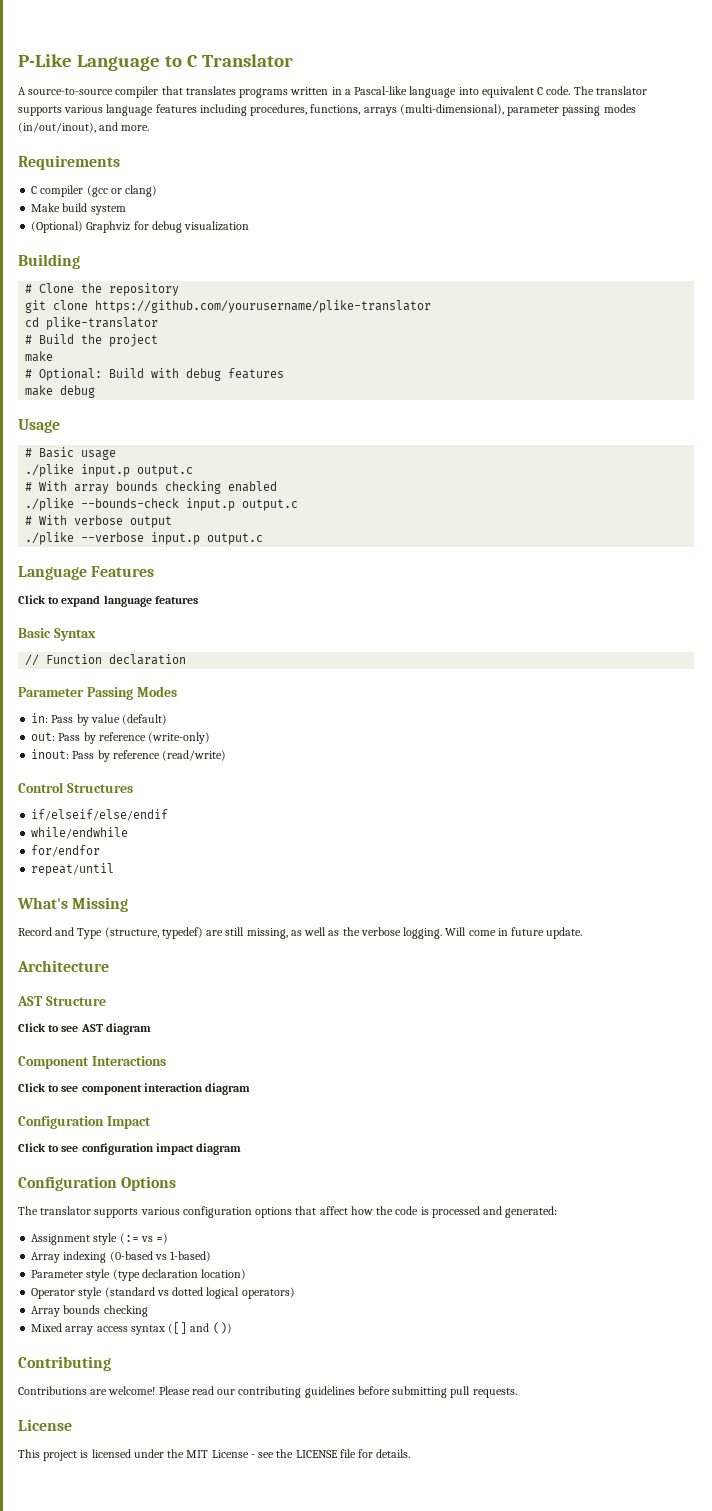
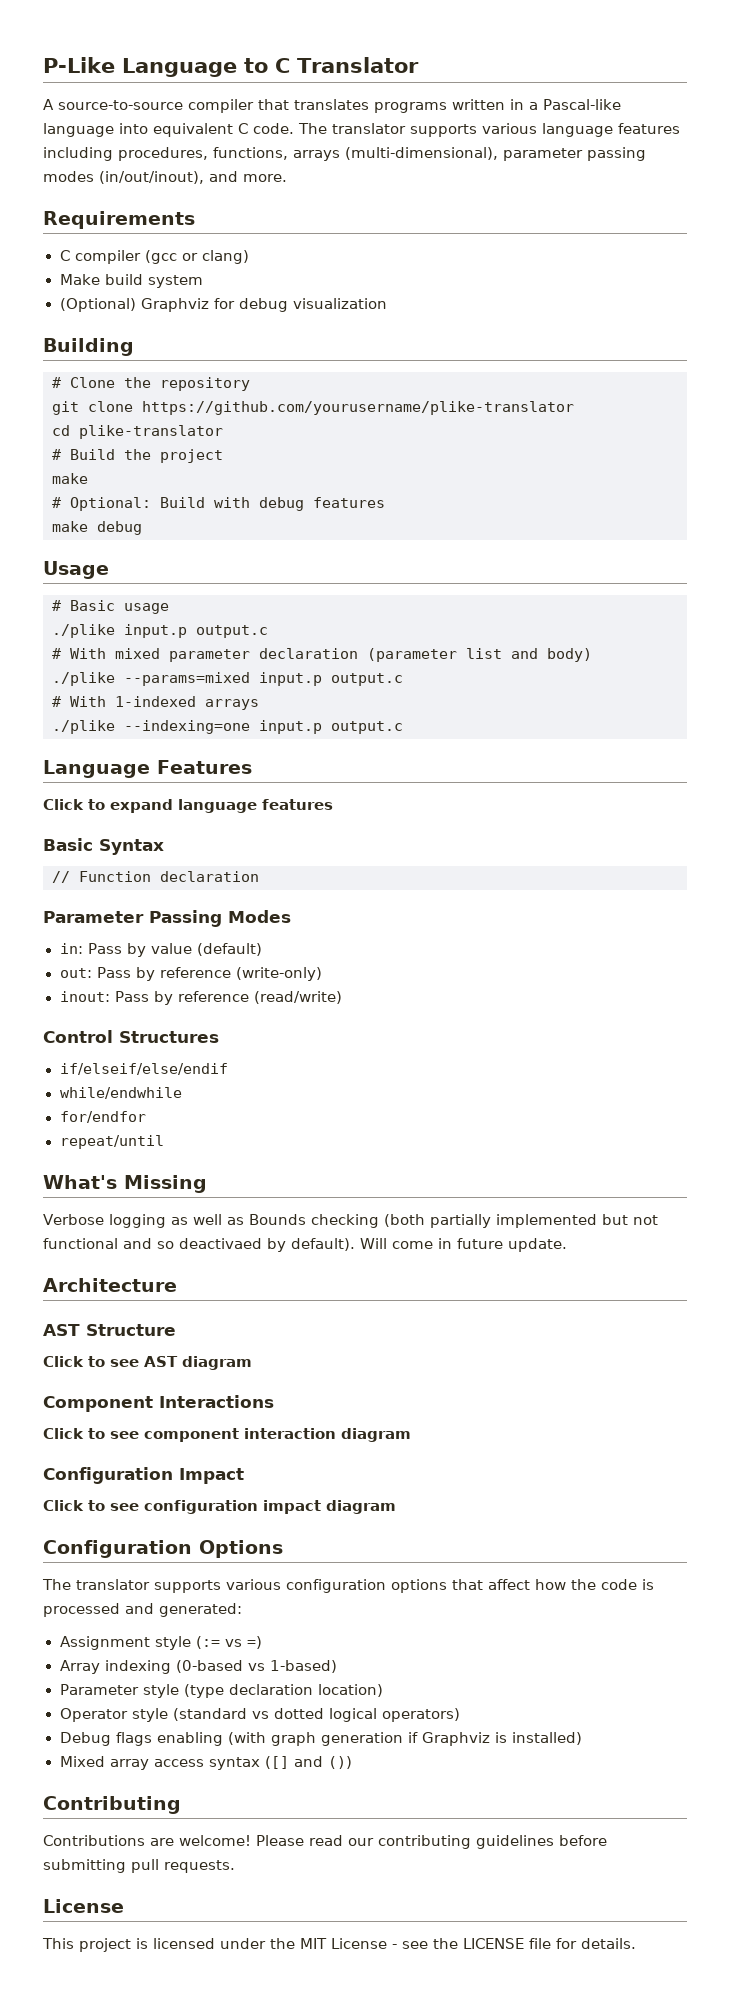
- # With array bounds checking enabled
- ./plike --bounds-check input.p output.c
- # With verbose output
- ./plike --verbose input.p output.c
+ # With mixed parameter declaration (parameter list and body)
+ ./plike --params=mixed input.p output.c
+ # With 1-indexed arrays
+ ./plike --indexing=one input.p output.c
- Record and Type (structure, typedef) are still missing, as well as the verbose logging.
+ Verbose logging as well as Bounds checking (both partially implemented but not functional and so deactivaed by default).
- Array bounds checking
+ Debug flags enabling (with graph generation if Graphviz is installed)

